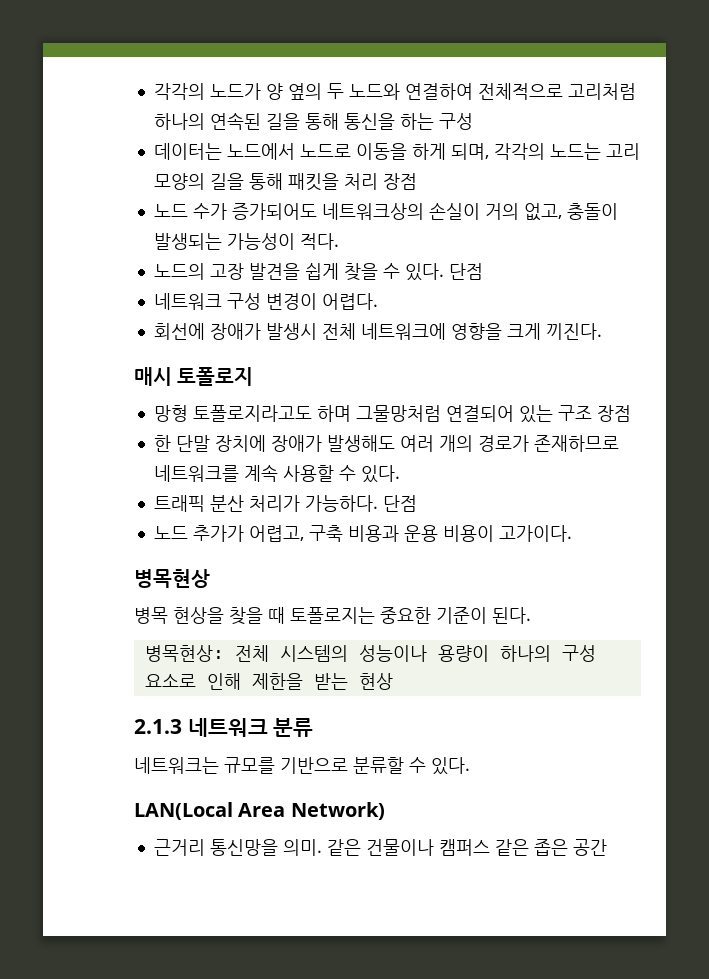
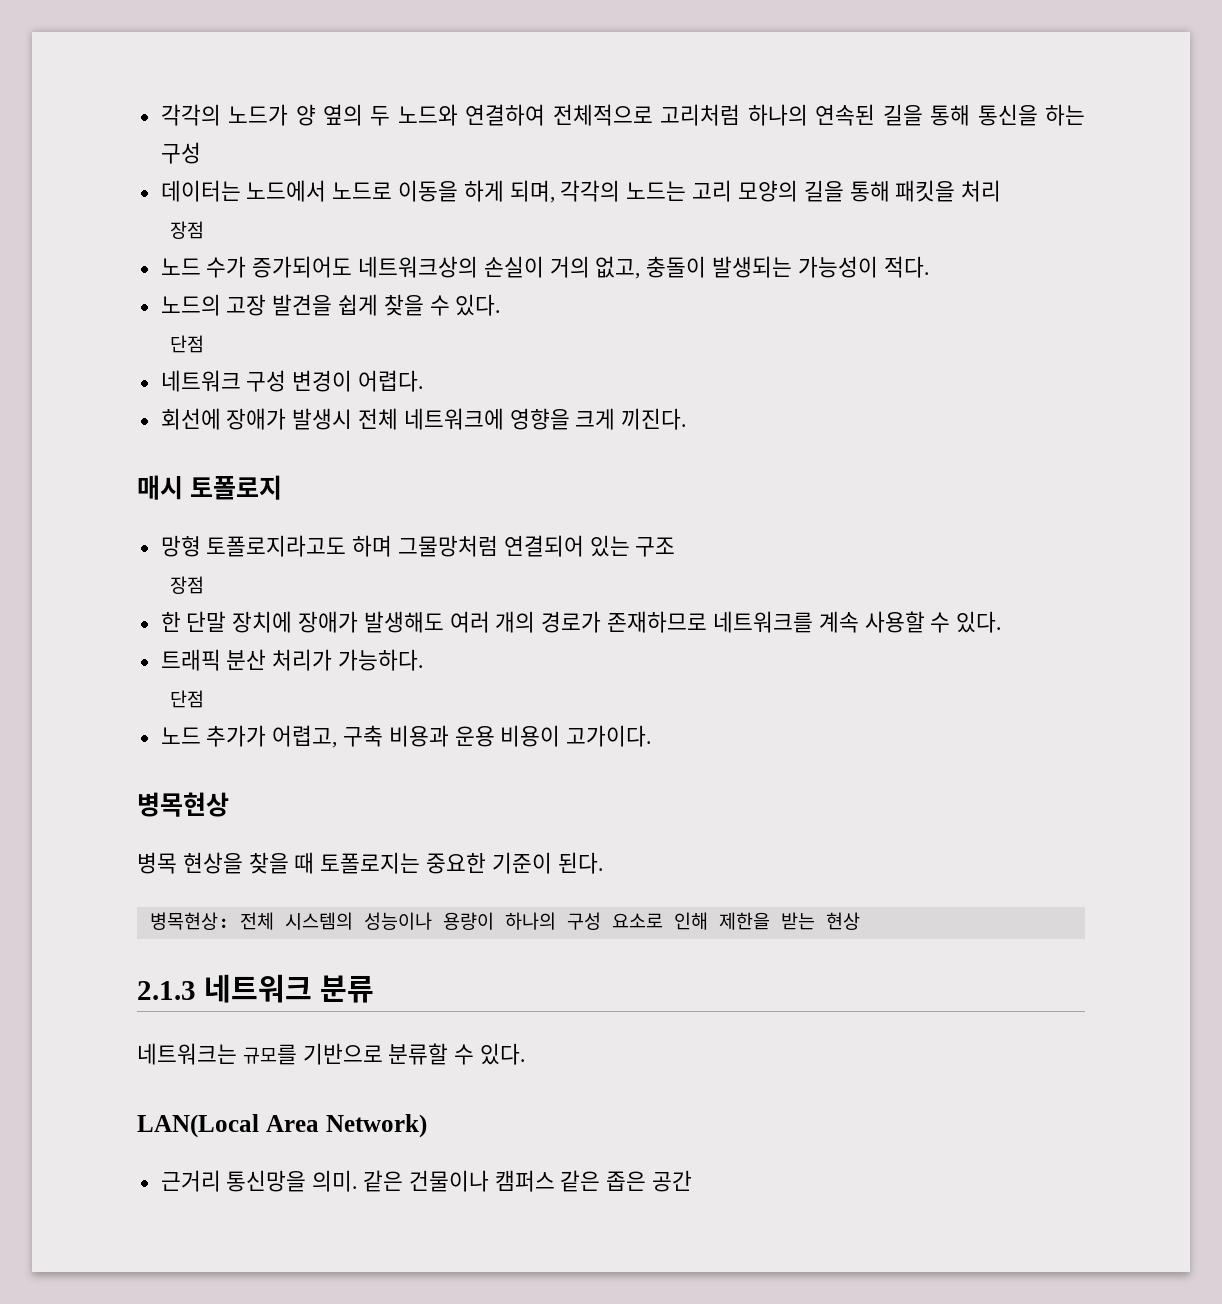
- 데이터는 노드에서 노드로 이동을 하게 되며, 각각의 노드는 고리 모양의 길을 통해 패킷을 처리 장점
+ 데이터는 노드에서 노드로 이동을 하게 되며, 각각의 노드는 고리 모양의 길을 통해 패킷을 처리
+ 장점
- 노드의 고장 발견을 쉽게 찾을 수 있다. 단점
+ 노드의 고장 발견을 쉽게 찾을 수 있다.
+ 단점
- 망형 토폴로지라고도 하며 그물망처럼 연결되어 있는 구조 장점
+ 망형 토폴로지라고도 하며 그물망처럼 연결되어 있는 구조
+ 장점
- 트래픽 분산 처리가 가능하다. 단점
+ 트래픽 분산 처리가 가능하다.
+ 단점

